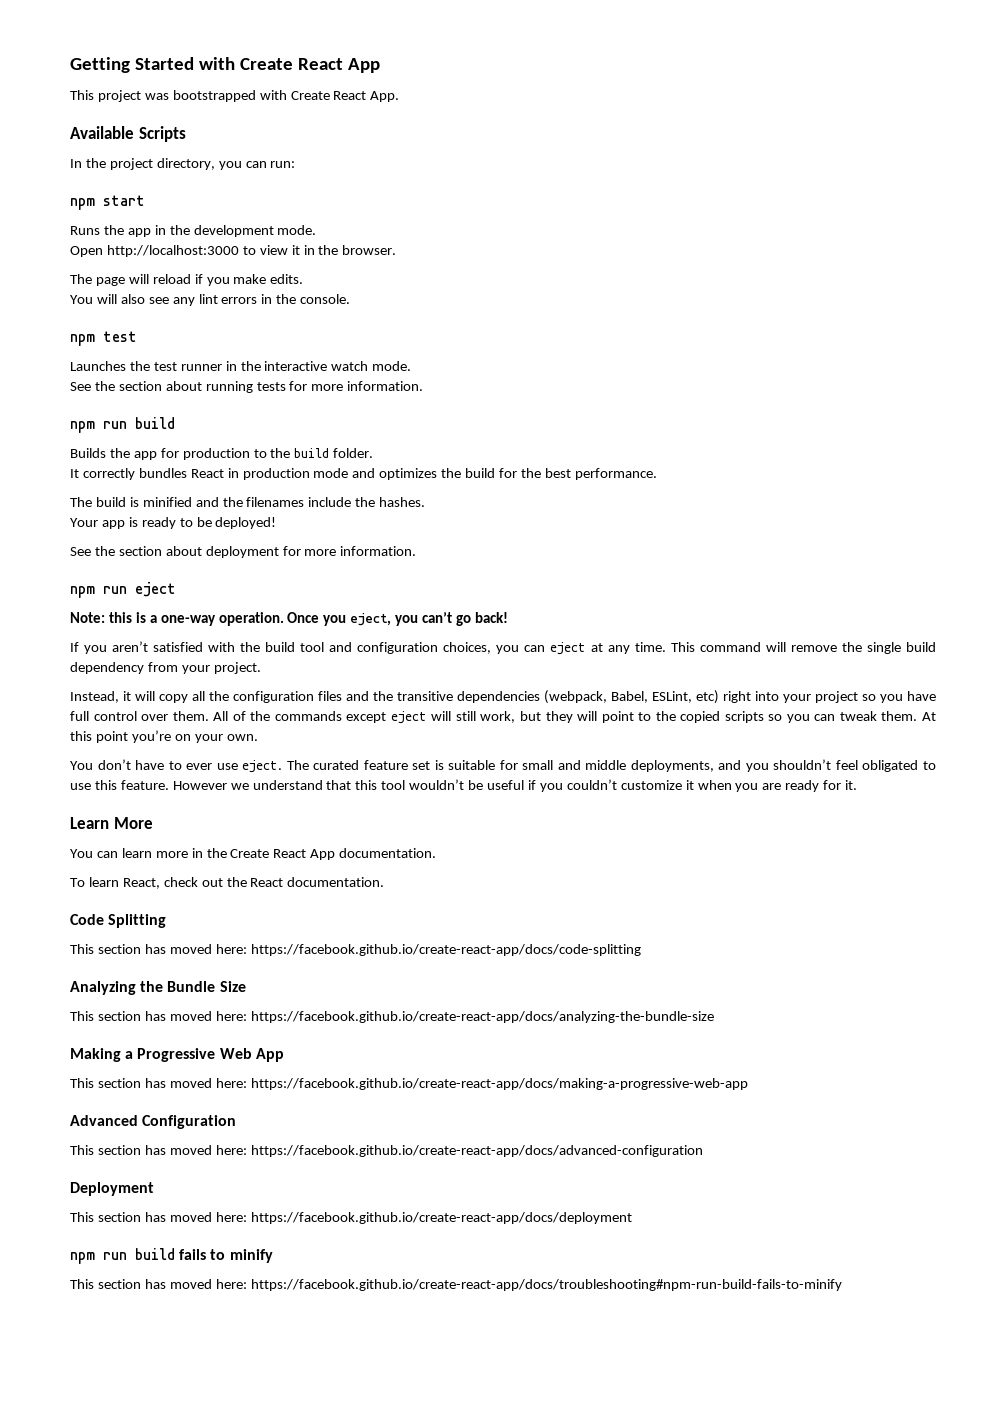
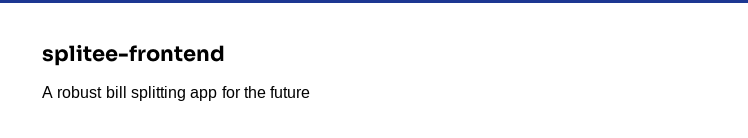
- Getting Started with Create React App
- This project was bootstrapped with Create React App.
- Available Scripts
- In the project directory, you can run:
- npm start
- Runs the app in the development mode.
- Open http://localhost:3000 to view it in the browser.
- The page will reload if you make edits.
- You will also see any lint errors in the console.
- npm test
- Launches the test runner in the interactive watch mode.
- See the section about running tests for more information.
- npm run build
- Builds the app for production to the build folder.
- It correctly bundles React in production mode and optimizes the build for the best performance.
- The build is minified and the filenames include the hashes.
- Your app is ready to be deployed!
- See the section about deployment for more information.
- npm run eject
- Note: this is a one-way operation. Once you eject, you can’t go back!
- If you aren’t satisfied with the build tool and configuration choices, you can eject at any time. This command will remove the single build dependency from your project.
- Instead, it will copy all the configuration files and the transitive dependencies (webpack, Babel, ESLint, etc) right into your project so you have full control over them. All of the commands except eject will still work, but they will point to the copied scripts so you can tweak them. At this point you’re on your own.
- You don’t have to ever use eject. The curated feature set is suitable for small and middle deployments, and you shouldn’t feel obligated to use this feature. However we understand that this tool wouldn’t be useful if you couldn’t customize it when you are ready for it.
- Learn More
- You can learn more in the Create React App documentation.
- To learn React, check out the React documentation.
- Code Splitting
- This section has moved here: https://facebook.github.io/create-react-app/docs/code-splitting
- Analyzing the Bundle Size
- This section has moved here: https://facebook.github.io/create-react-app/docs/analyzing-the-bundle-size
- Making a Progressive Web App
- This section has moved here: https://facebook.github.io/create-react-app/docs/making-a-progressive-web-app
- Advanced Configuration
- This section has moved here: https://facebook.github.io/create-react-app/docs/advanced-configuration
- Deployment
- This section has moved here: https://facebook.github.io/create-react-app/docs/deployment
- npm run build fails to minify
- This section has moved here: https://facebook.github.io/create-react-app/docs/troubleshooting#npm-run-build-fails-to-minify
+ splitee-frontend
+ A robust bill splitting app for the future

